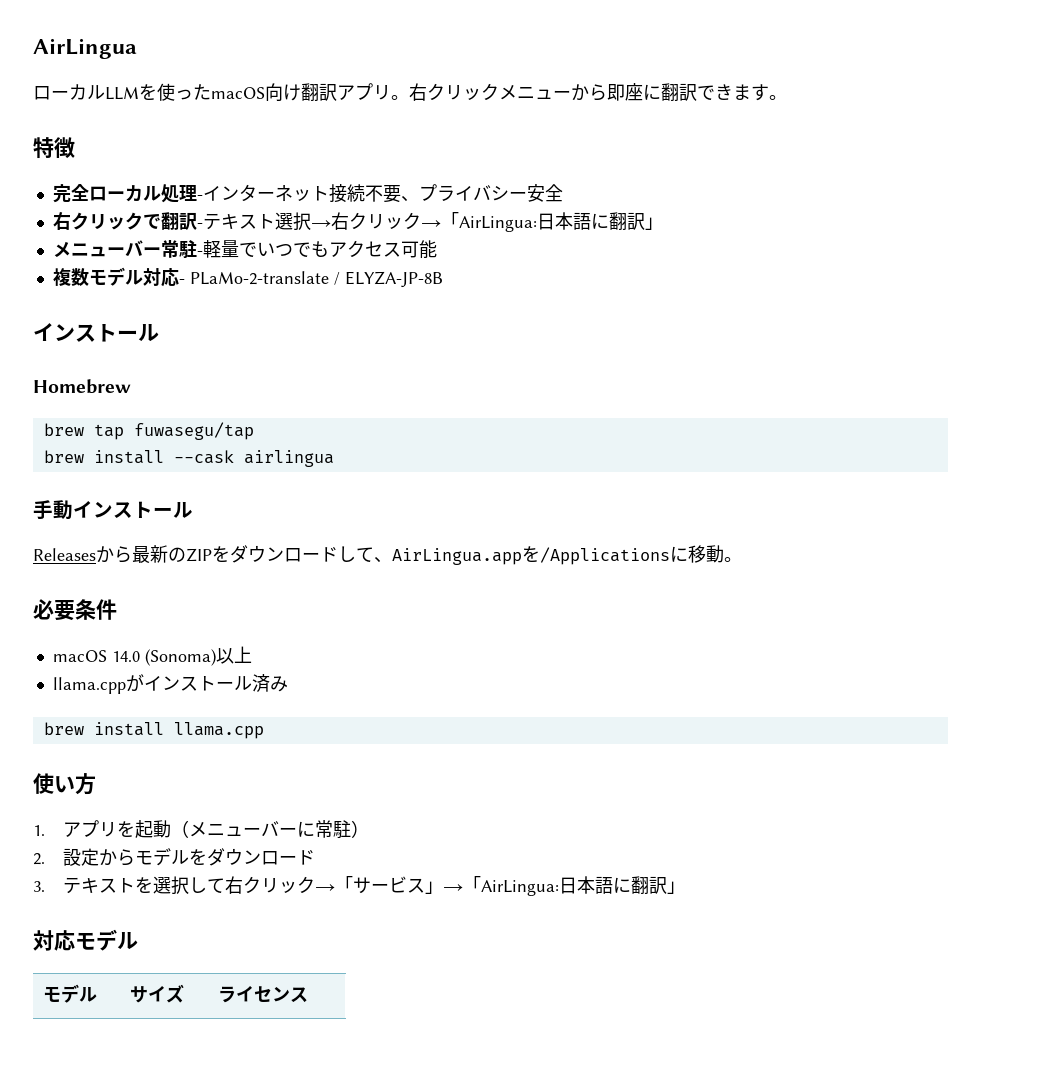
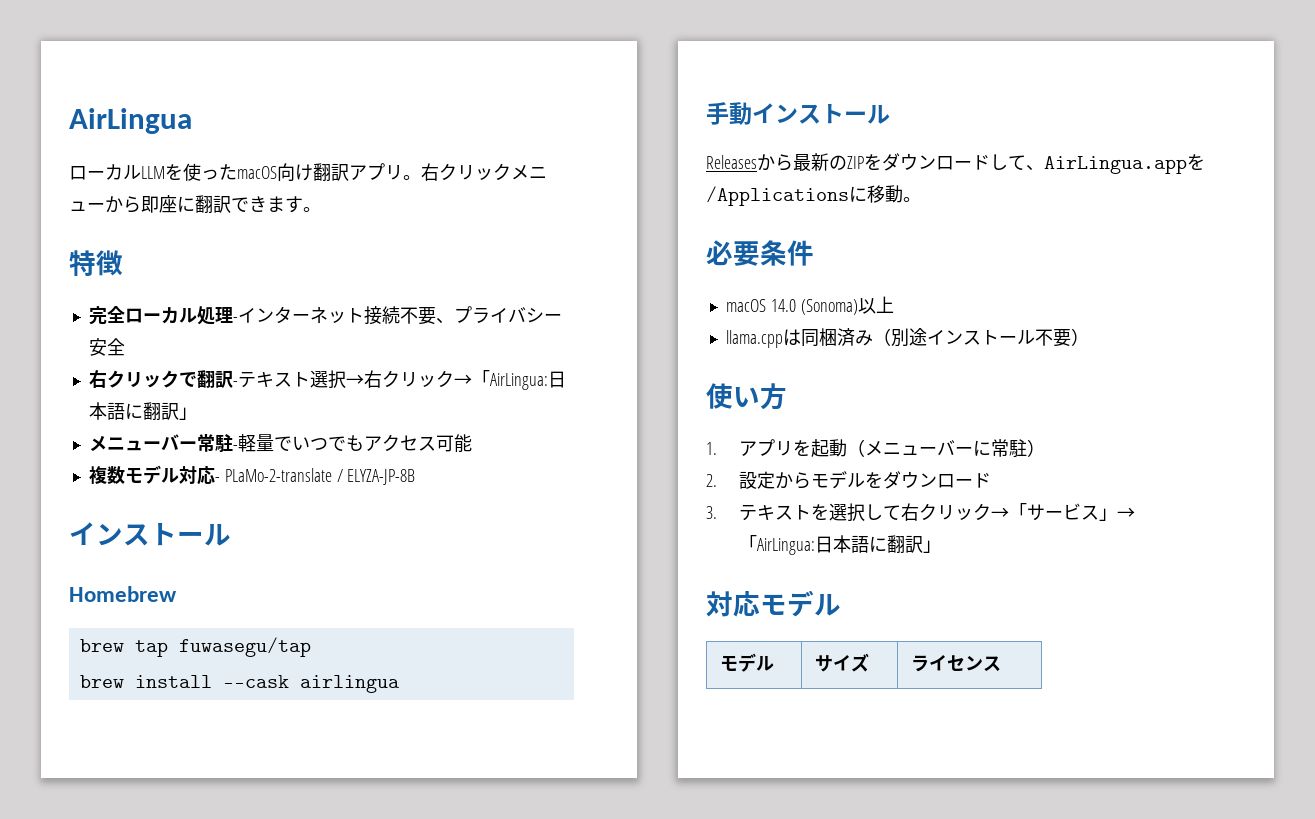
- llama.cppがインストール済み
- brew install llama.cpp
+ llama.cppは同梱済み（別途インストール不要）

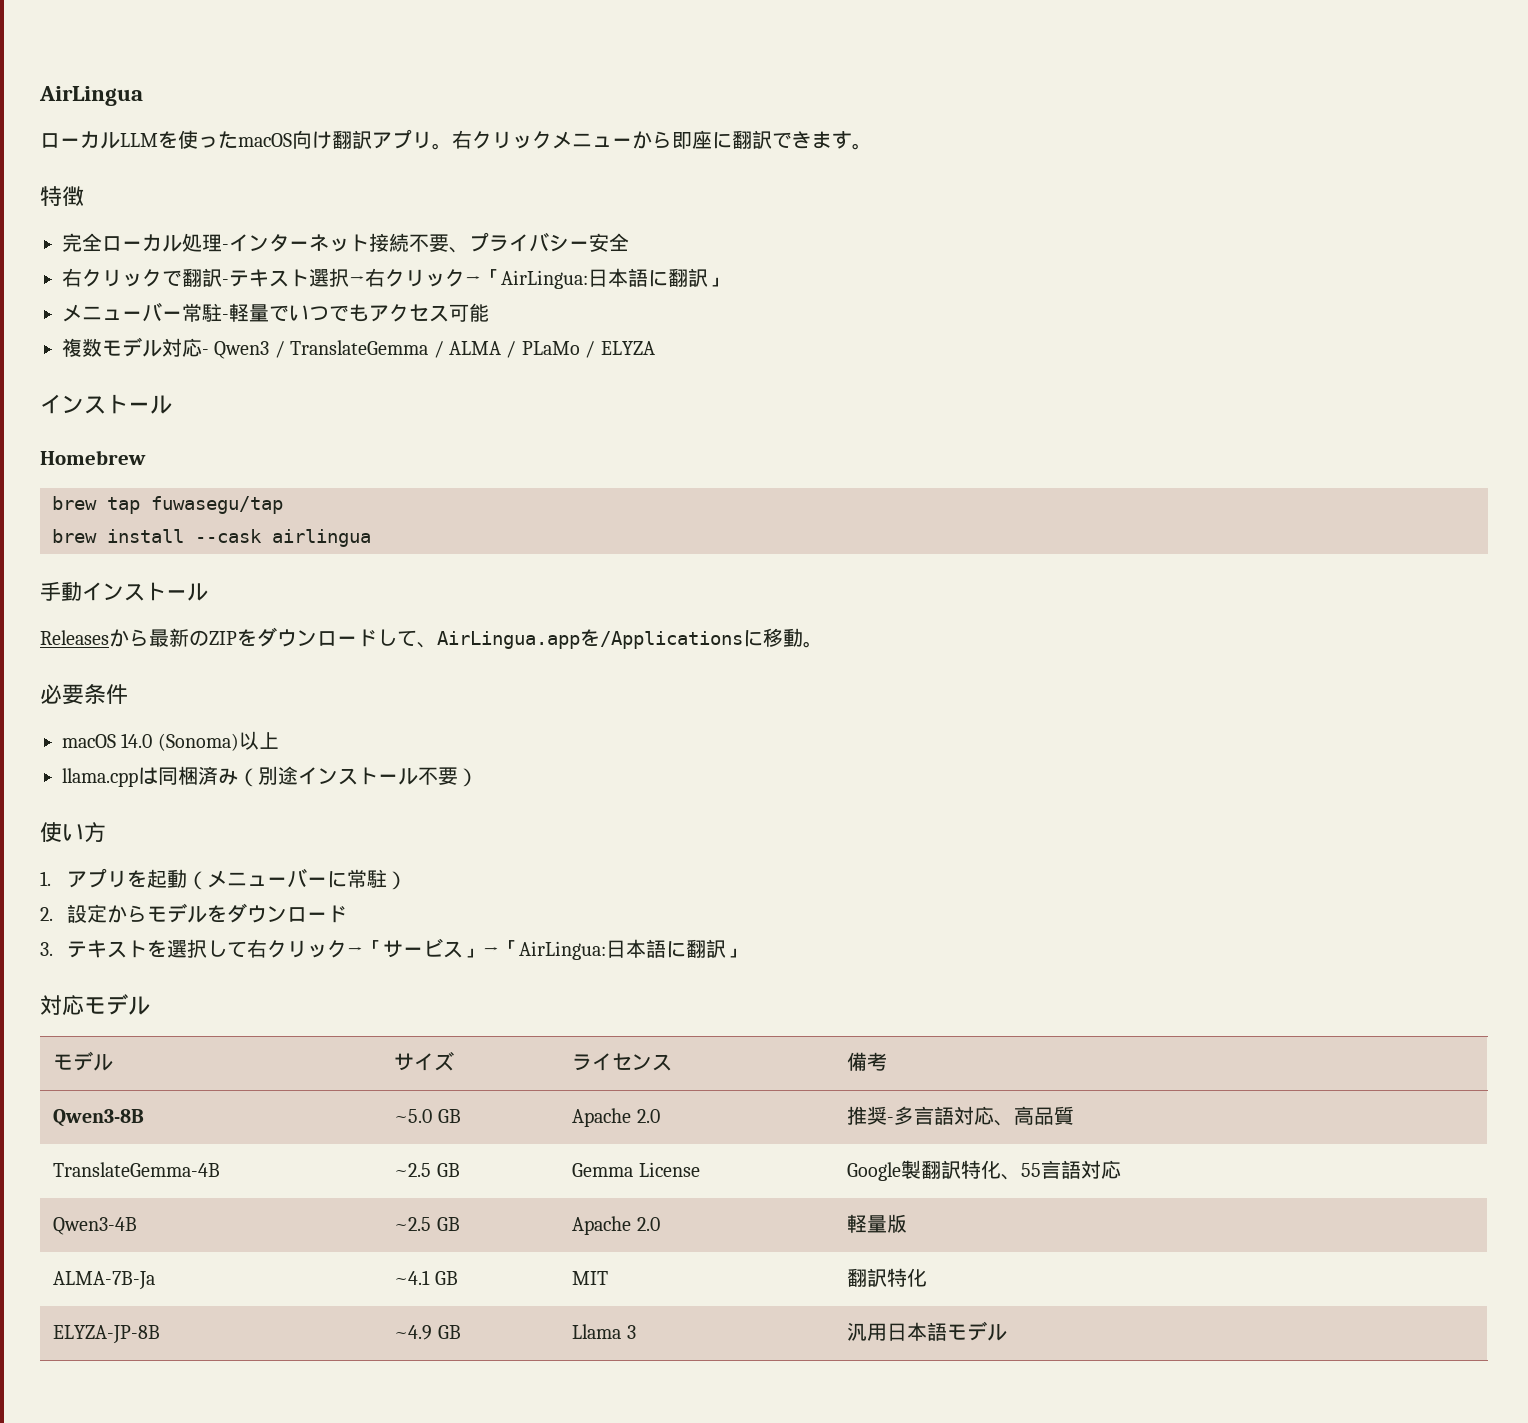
- 複数モデル対応- PLaMo-2-translate / ELYZA-JP-8B
+ 複数モデル対応- Qwen3 / TranslateGemma / ALMA / PLaMo / ELYZA
- モデル | サイズ | ライセンス
+ モデル | サイズ | ライセンス | 備考
+ Qwen3-8B | ~5.0 GB | Apache 2.0 | 推奨-多言語対応、高品質
+ TranslateGemma-4B | ~2.5 GB | Gemma License | Google製翻訳特化、55言語対応
+ Qwen3-4B | ~2.5 GB | Apache 2.0 | 軽量版
+ ALMA-7B-Ja | ~4.1 GB | MIT | 翻訳特化
+ ELYZA-JP-8B | ~4.9 GB | Llama 3 | 汎用日本語モデル

